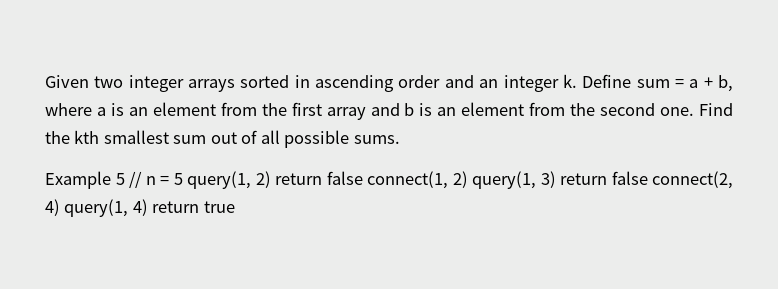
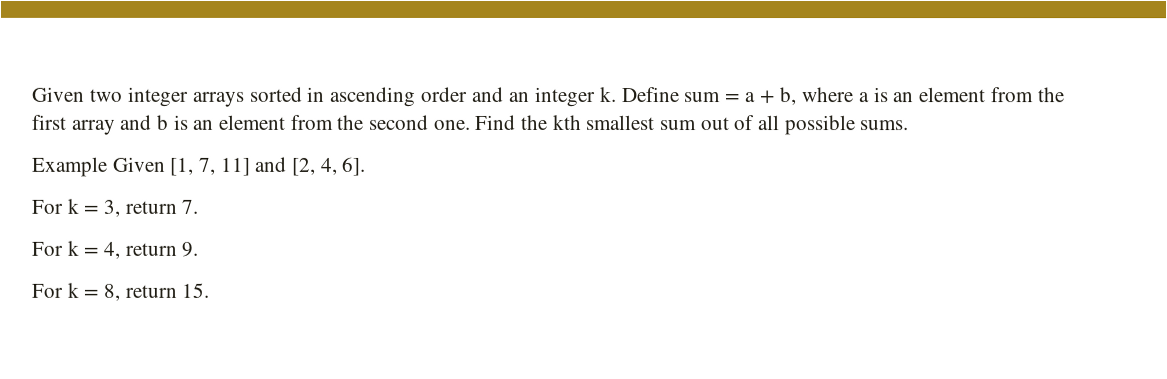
- Example 5 // n = 5 query(1, 2) return false connect(1, 2) query(1, 3) return false connect(2, 4) query(1, 4) return true
+ Example Given [1, 7, 11] and [2, 4, 6].
+ For k = 3, return 7.
+ For k = 4, return 9.
+ For k = 8, return 15.

